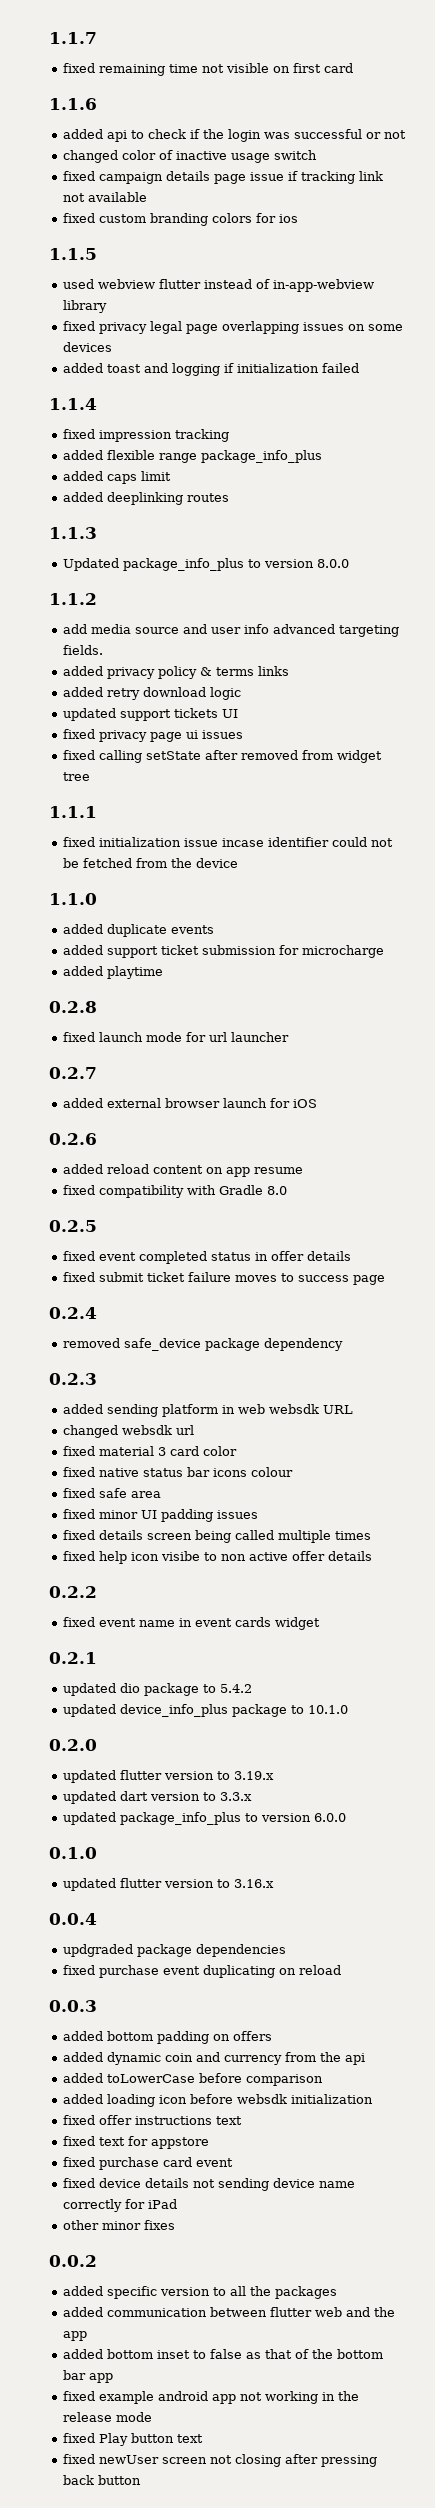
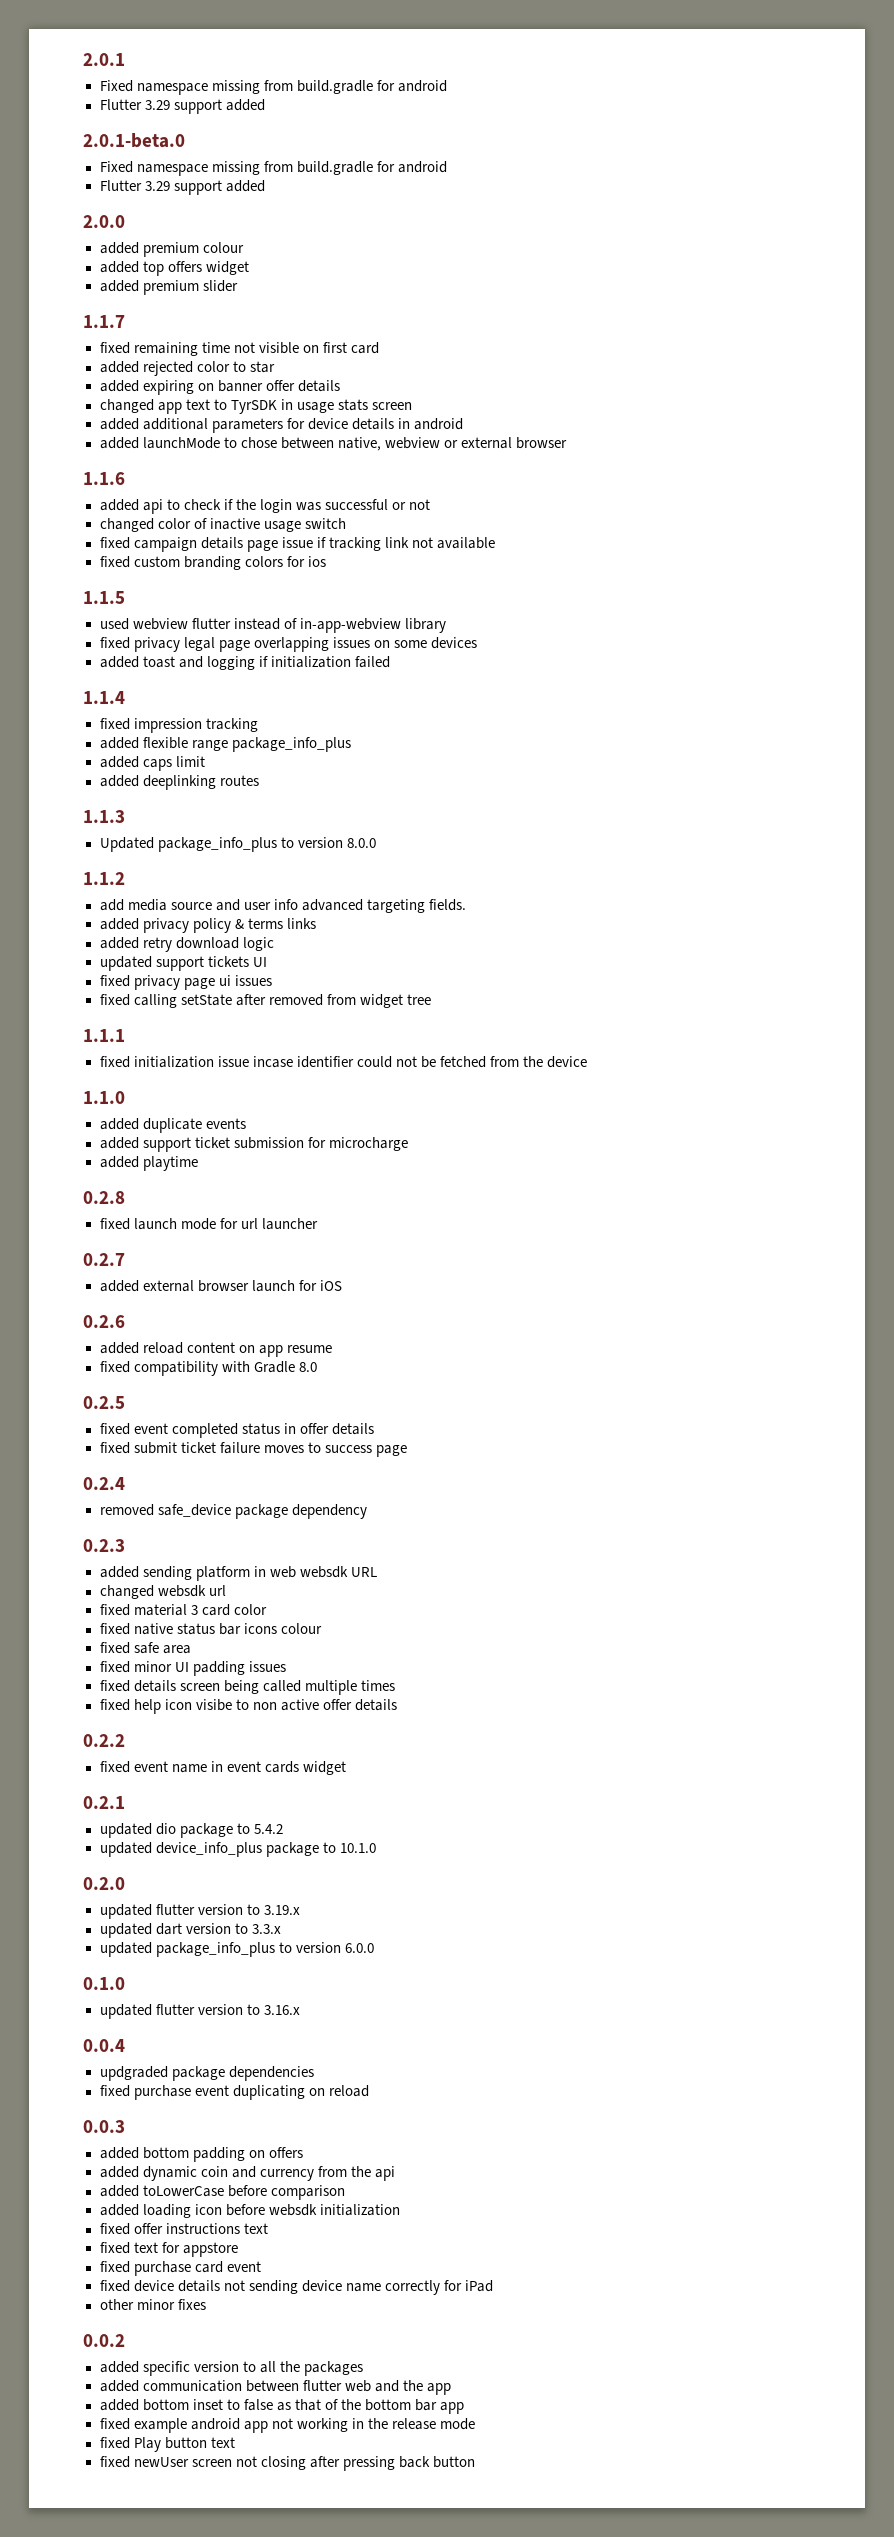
+ 2.0.1
+ Fixed namespace missing from build.gradle for android
+ Flutter 3.29 support added
+ 2.0.1-beta.0
+ Fixed namespace missing from build.gradle for android
+ Flutter 3.29 support added
+ 2.0.0
+ added premium colour
+ added top offers widget
+ added premium slider
+ added rejected color to star
+ added expiring on banner offer details
+ changed app text to TyrSDK in usage stats screen
+ added additional parameters for device details in android
+ added launchMode to chose between native, webview or external browser

